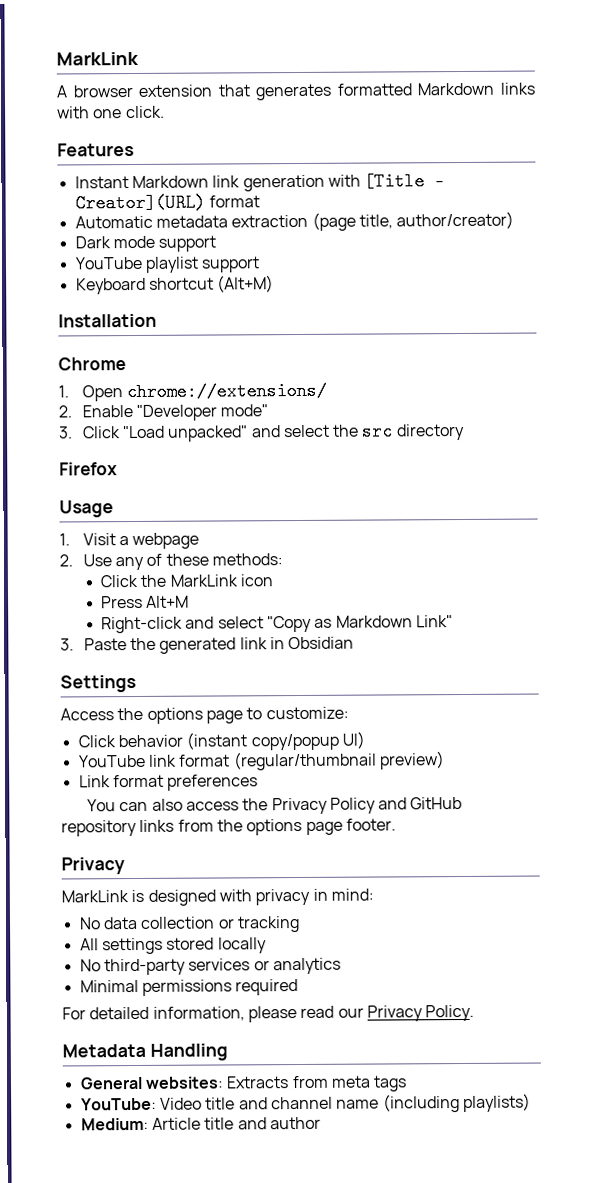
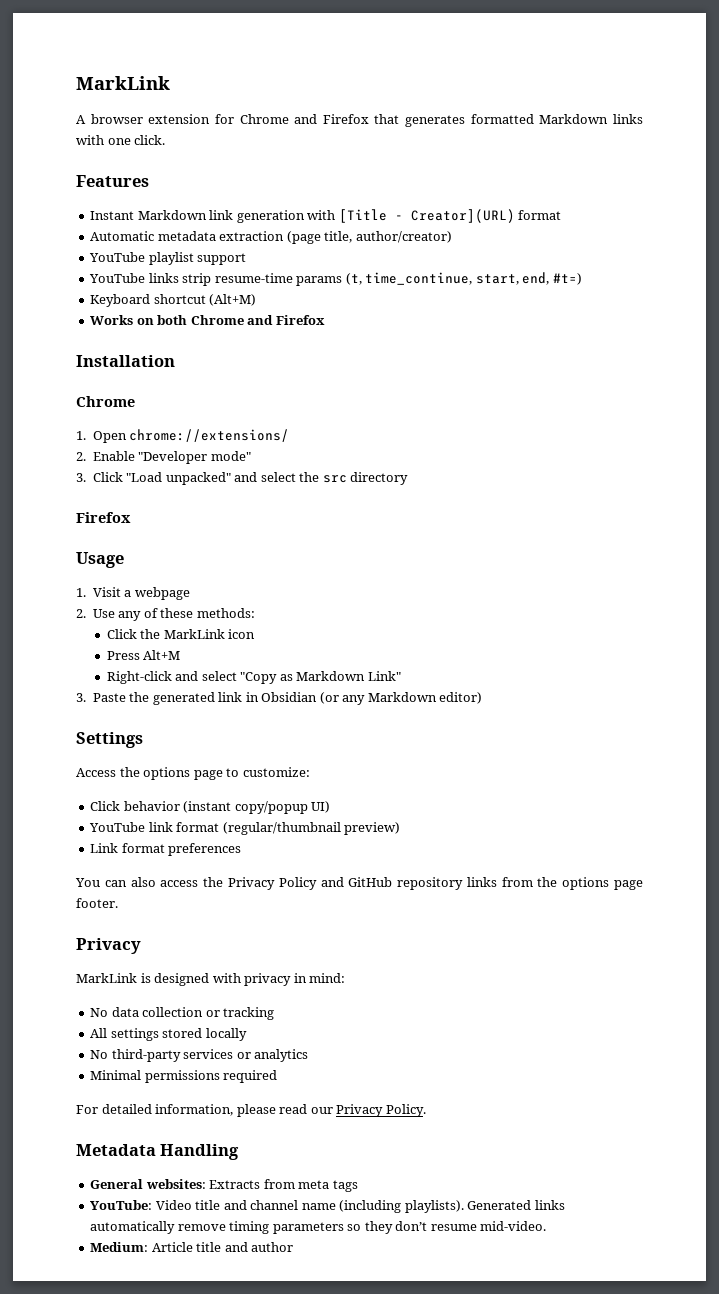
- A browser extension that generates formatted Markdown links with one click.
+ A browser extension for Chrome and Firefox that generates formatted Markdown links with one click.
- Dark mode support
+ YouTube links strip resume-time params (t, time_continue, start, end, #t=)
  Keyboard shortcut (Alt+M)
+ Works on both Chrome and Firefox
- 3. Paste the generated link in Obsidian
+ 3. Paste the generated link in Obsidian (or any Markdown editor)
- YouTube: Video title and channel name (including playlists)
+ YouTube: Video title and channel name (including playlists). Generated links automatically remove timing parameters so they don’t resume mid-video.

